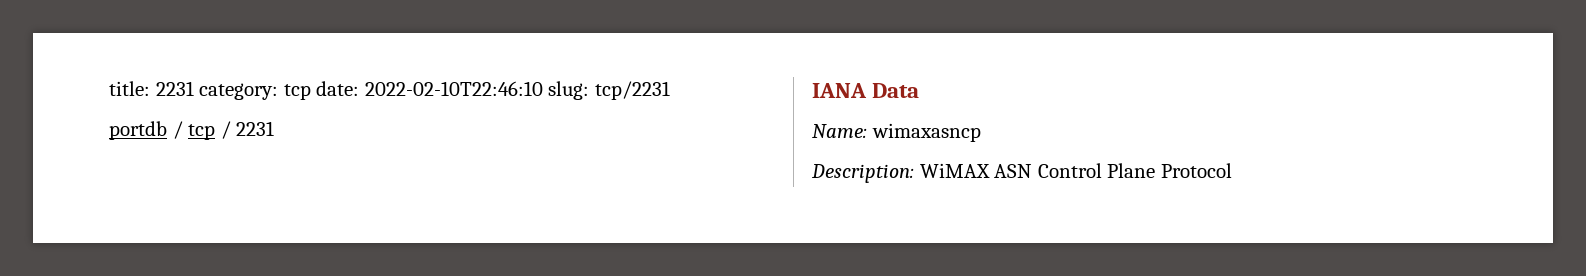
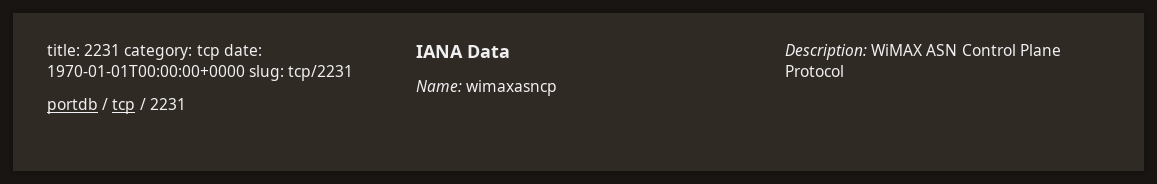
- title: 2231 category: tcp date: 2022-02-10T22:46:10 slug: tcp/2231
+ title: 2231 category: tcp date: 1970-01-01T00:00:00+0000 slug: tcp/2231

